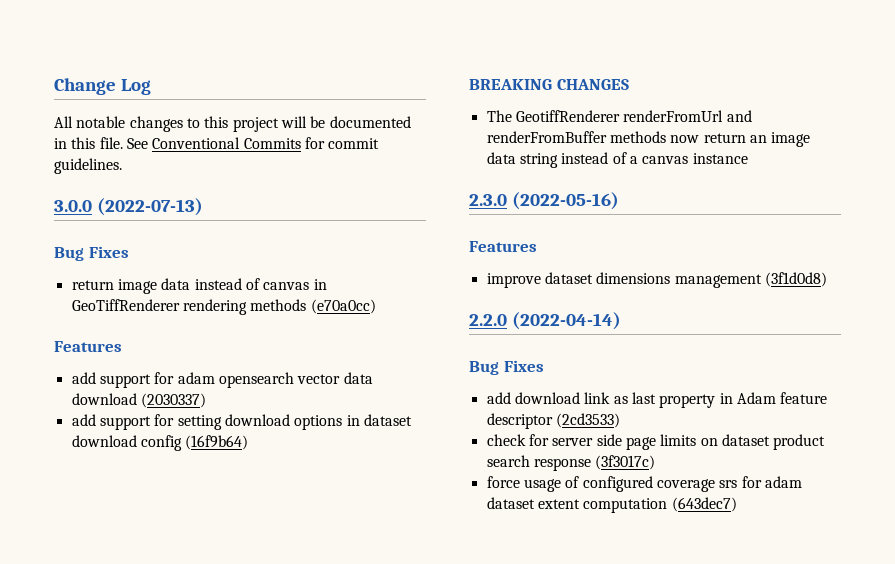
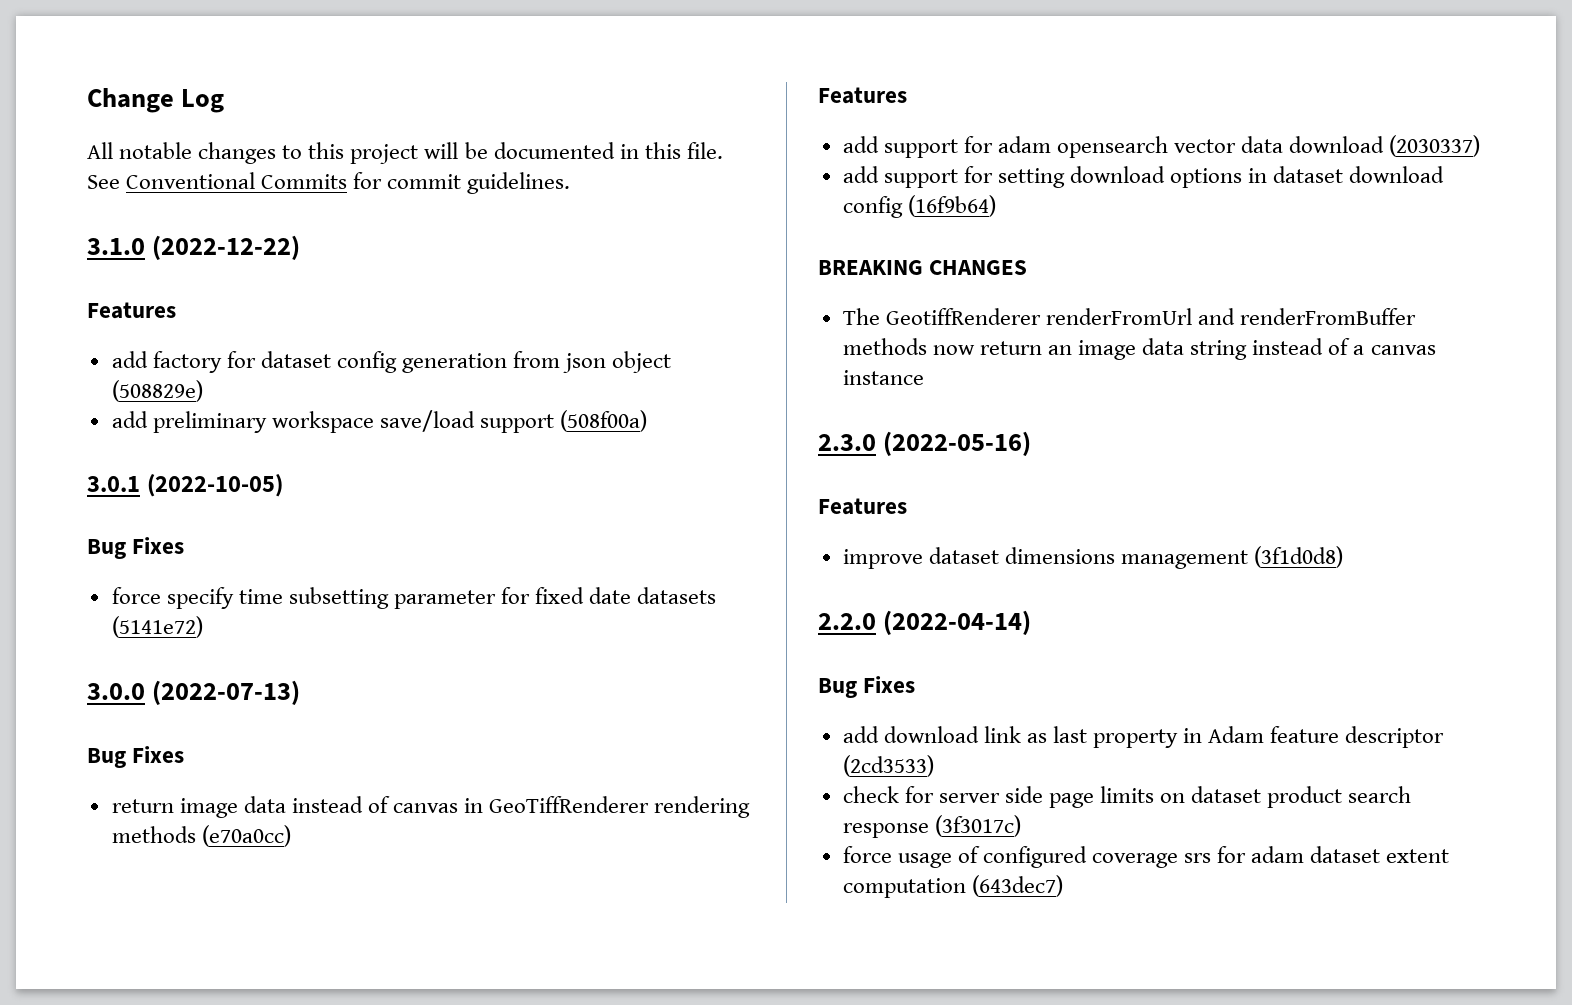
+ 3.1.0 (2022-12-22)
+ Features
+ add factory for dataset config generation from json object (508829e)
+ add preliminary workspace save/load support (508f00a)
+ 3.0.1 (2022-10-05)
+ Bug Fixes
+ force specify time subsetting parameter for fixed date datasets (5141e72)

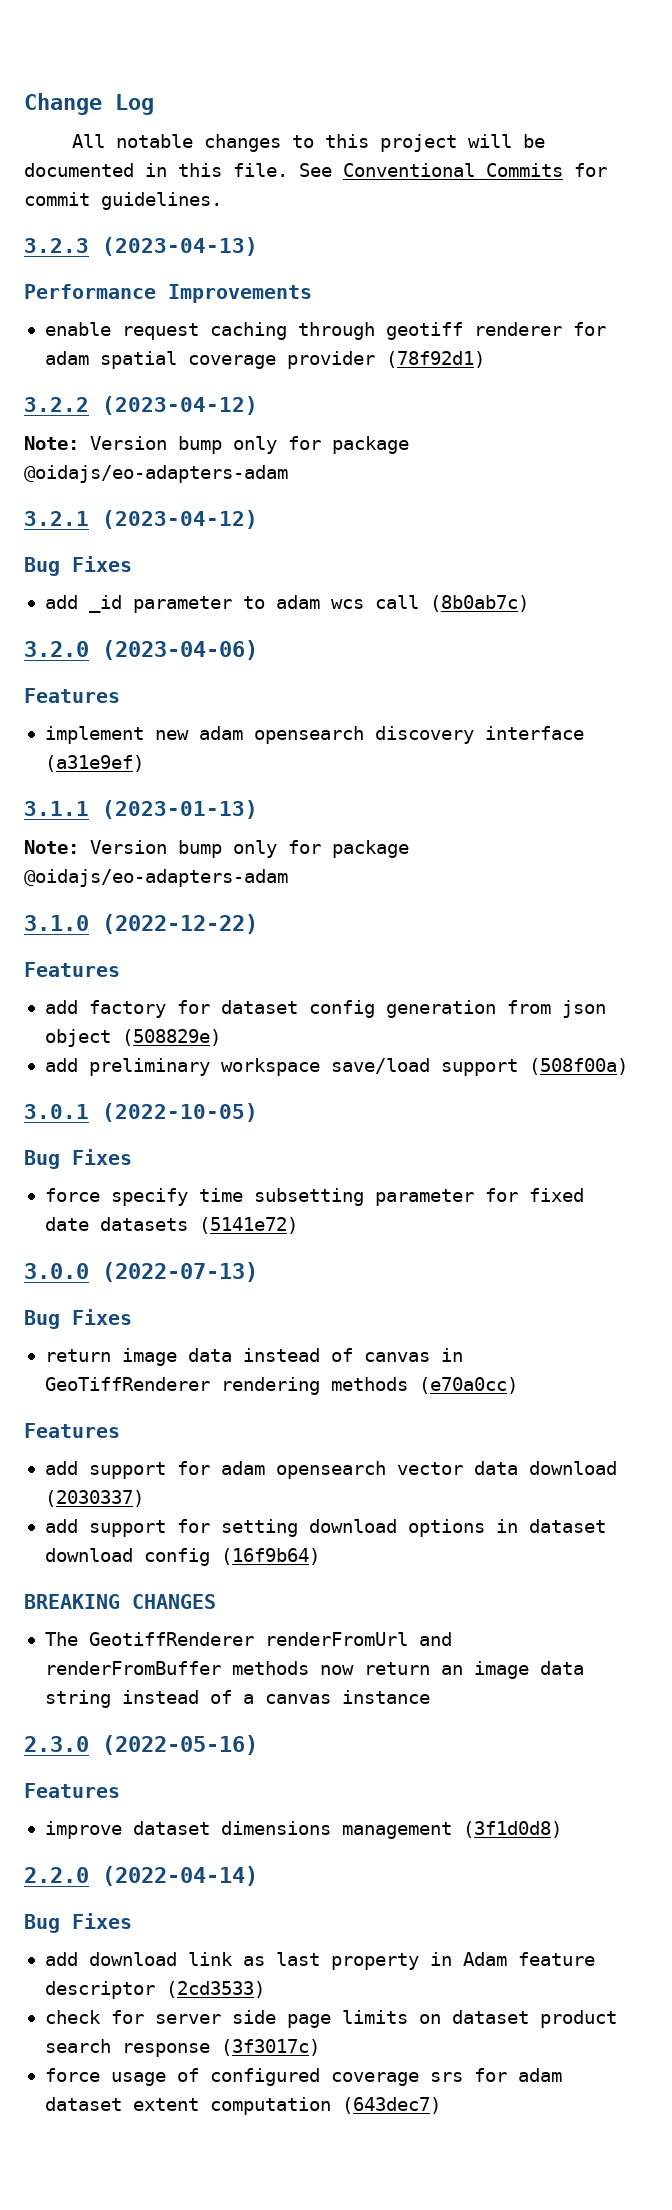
+ 3.2.3 (2023-04-13)
+ Performance Improvements
+ enable request caching through geotiff renderer for adam spatial coverage provider (78f92d1)
+ 3.2.2 (2023-04-12)
+ Note: Version bump only for package @oidajs/eo-adapters-adam
+ 3.2.1 (2023-04-12)
+ Bug Fixes
+ add _id parameter to adam wcs call (8b0ab7c)
+ 3.2.0 (2023-04-06)
+ Features
+ implement new adam opensearch discovery interface (a31e9ef)
+ 3.1.1 (2023-01-13)
+ Note: Version bump only for package @oidajs/eo-adapters-adam

